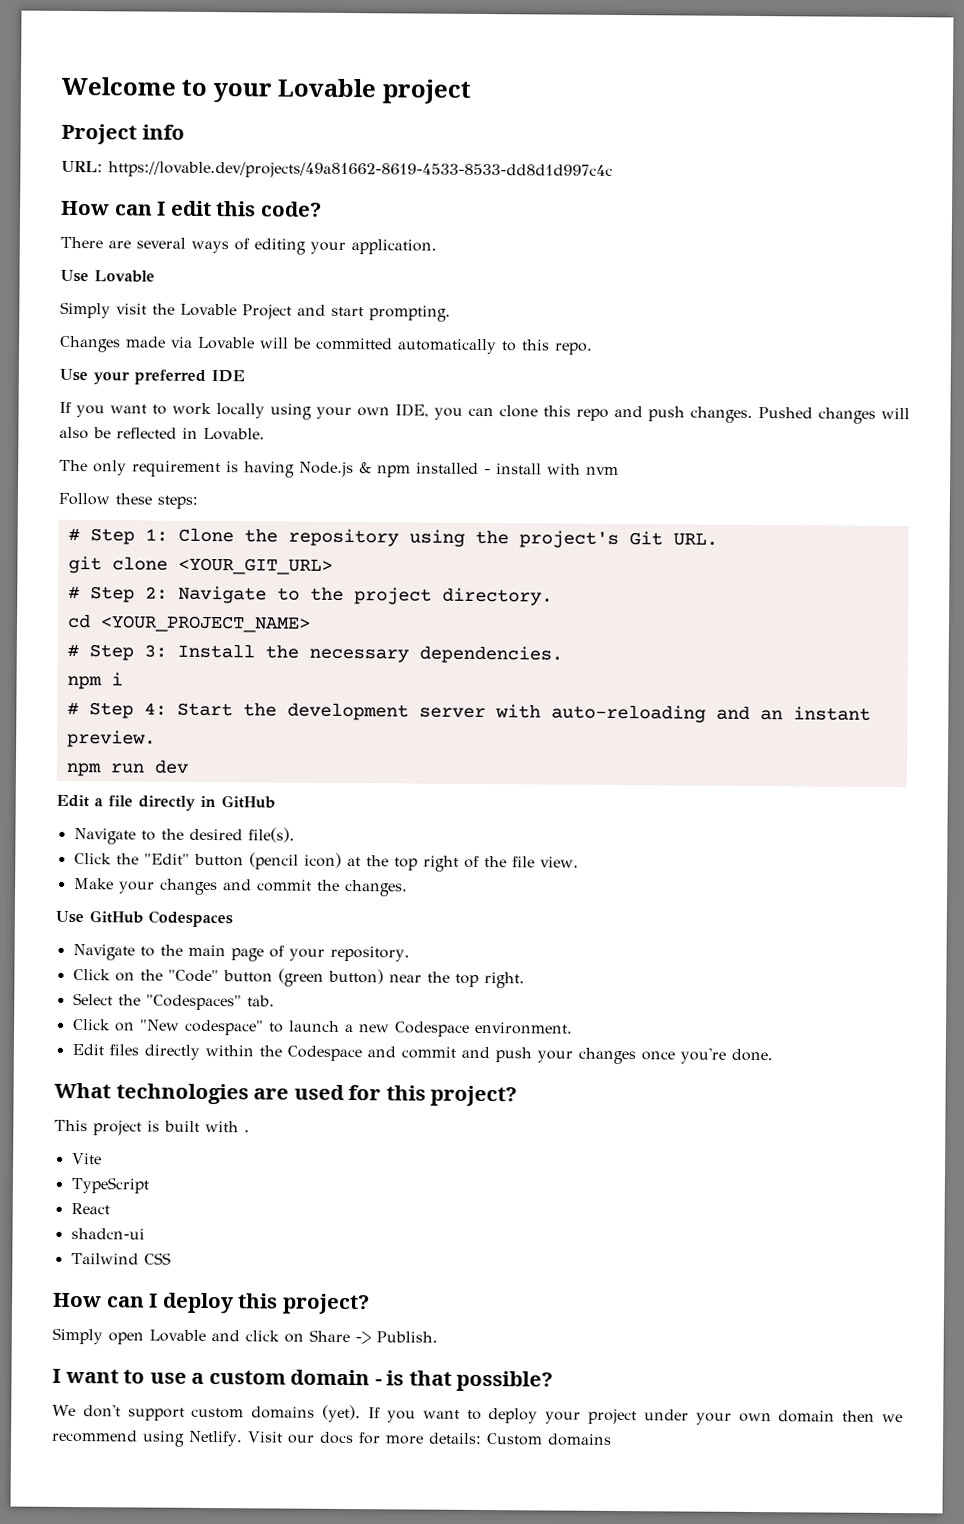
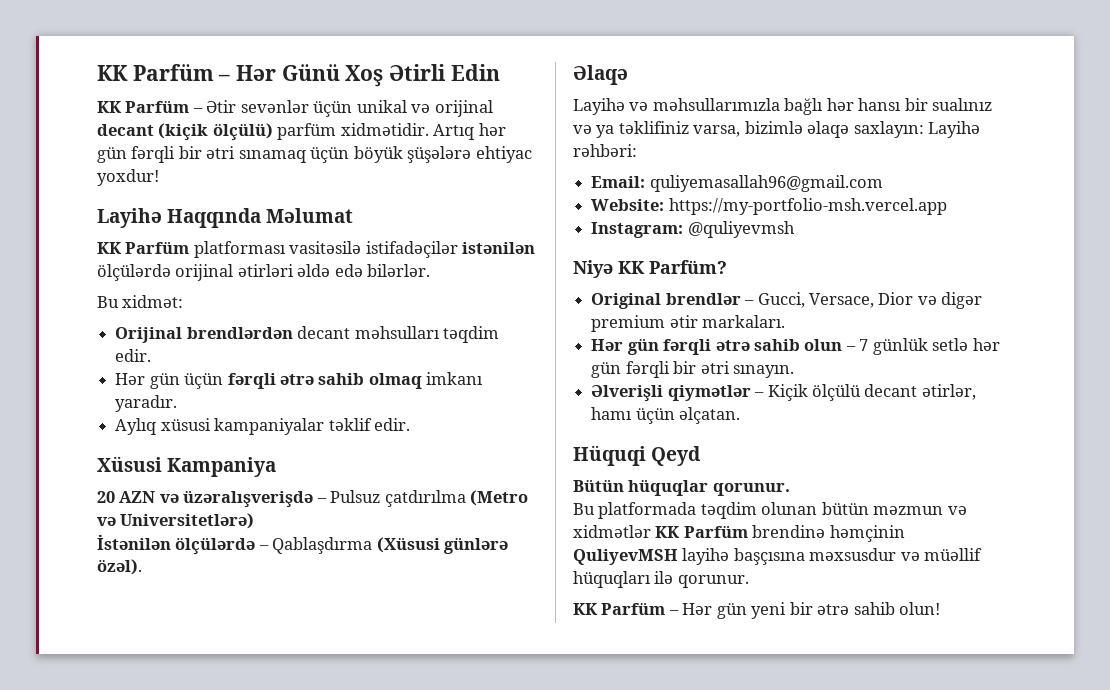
- Welcome to your Lovable project
- Project info
- URL: https://lovable.dev/projects/49a81662-8619-4533-8533-dd8d1d997c4c
- How can I edit this code?
- There are several ways of editing your application.
- Use Lovable
- Simply visit the Lovable Project and start prompting.
- Changes made via Lovable will be committed automatically to this repo.
- Use your preferred IDE
- If you want to work locally using your own IDE, you can clone this repo and push changes. Pushed changes will also be reflected in Lovable.
- The only requirement is having Node.js & npm installed - install with nvm
- Follow these steps:
- # Step 1: Clone the repository using the project's Git URL.
- git clone <YOUR_GIT_URL>
- # Step 2: Navigate to the project directory.
- cd <YOUR_PROJECT_NAME>
- # Step 3: Install the necessary dependencies.
- npm i
- # Step 4: Start the development server with auto-reloading and an instant preview.
- npm run dev
- Edit a file directly in GitHub
- Navigate to the desired file(s).
- Click the "Edit" button (pencil icon) at the top right of the file view.
- Make your changes and commit the changes.
- Use GitHub Codespaces
- Navigate to the main page of your repository.
- Click on the "Code" button (green button) near the top right.
- Select the "Codespaces" tab.
- Click on "New codespace" to launch a new Codespace environment.
- Edit files directly within the Codespace and commit and push your changes once you're done.
- What technologies are used for this project?
- This project is built with .
- Vite
- TypeScript
- React
- shadcn-ui
- Tailwind CSS
- How can I deploy this project?
- Simply open Lovable and click on Share -> Publish.
- I want to use a custom domain - is that possible?
- We don't support custom domains (yet). If you want to deploy your project under your own domain then we recommend using Netlify. Visit our docs for more details: Custom domains
+ KK Parfüm – Hər Günü Xoş Ətirli Edin
+ KK Parfüm – Ətir sevənlər üçün unikal və orijinal decant (kiçik ölçülü) parfüm xidmətidir. Artıq hər gün fərqli bir ətri sınamaq üçün böyük şüşələrə ehtiyac yoxdur!
+ Layihə Haqqında Məlumat
+ KK Parfüm platforması vasitəsilə istifadəçilər istənilən ölçülərdə orijinal ətirləri əldə edə bilərlər.
+ Bu xidmət:
+ Orijinal brendlərdən decant məhsulları təqdim edir.
+ Hər gün üçün fərqli ətrə sahib olmaq imkanı yaradır.
+ Aylıq xüsusi kampaniyalar təklif edir.
+ Xüsusi Kampaniya
+ 20 AZN və üzəralışverişdə – Pulsuz çatdırılma (Metro və Universitetlərə)
+ İstənilən ölçülərdə – Qablaşdırma (Xüsusi günlərə özəl).
+ Əlaqə
+ Layihə və məhsullarımızla bağlı hər hansı bir sualınız və ya təklifiniz varsa, bizimlə əlaqə saxlayın: Layihə rəhbəri:
+ Email: quliyemasallah96@gmail.com
+ Website: https://my-portfolio-msh.vercel.app
+ Instagram: @quliyevmsh
+ Niyə KK Parfüm?
+ Original brendlər – Gucci, Versace, Dior və digər premium ətir markaları.
+ Hər gün fərqli ətrə sahib olun – 7 günlük setlə hər gün fərqli bir ətri sınayın.
+ Əlverişli qiymətlər – Kiçik ölçülü decant ətirlər, hamı üçün əlçatan.
+ Hüquqi Qeyd
+ Bütün hüquqlar qorunur.
+ Bu platformada təqdim olunan bütün məzmun və xidmətlər KK Parfüm brendinə həmçinin QuliyevMSH layihə başçısına məxsusdur və müəllif hüquqları ilə qorunur.
+ KK Parfüm – Hər gün yeni bir ətrə sahib olun!

